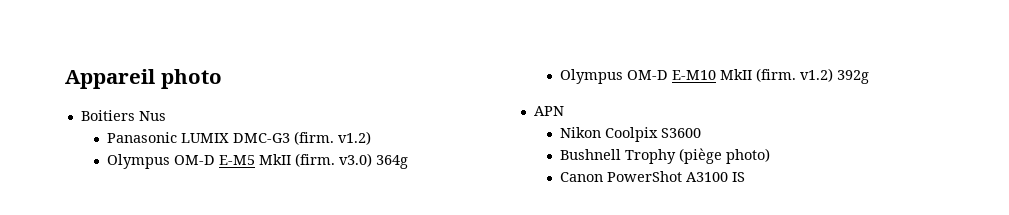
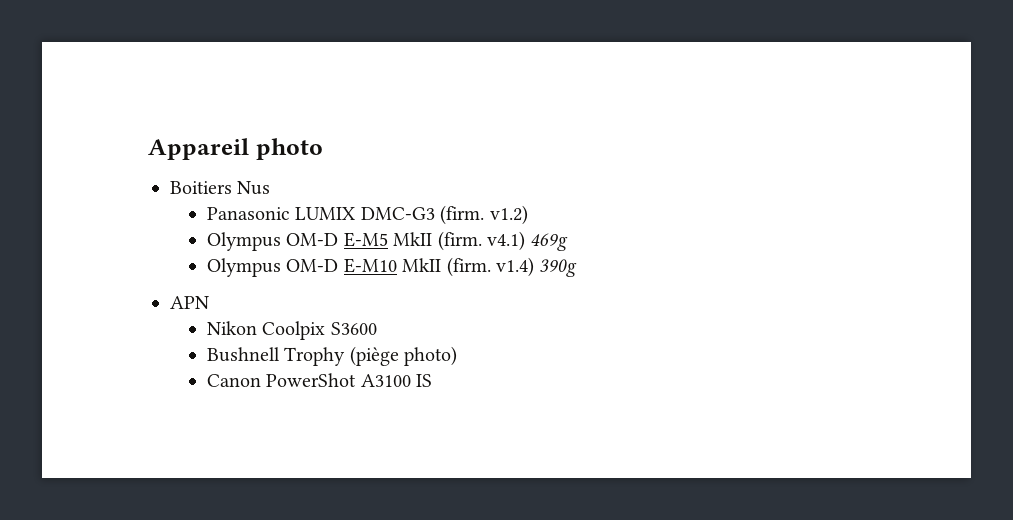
- Olympus OM-D E-M5 MkII (firm. v3.0) 364g
+ Olympus OM-D E-M5 MkII (firm. v4.1) 469g
- Olympus OM-D E-M10 MkII (firm. v1.2) 392g
+ Olympus OM-D E-M10 MkII (firm. v1.4) 390g

